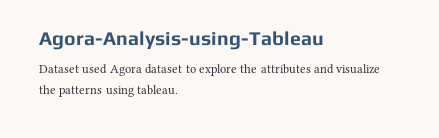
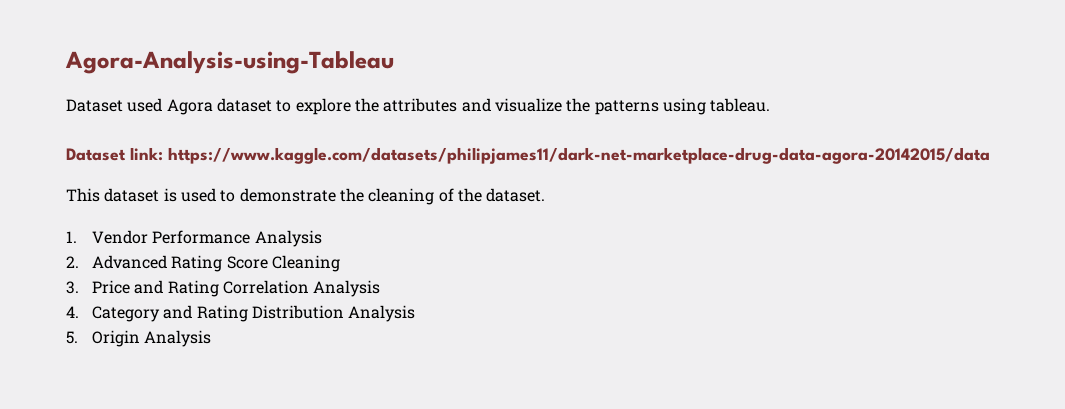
+ Dataset link: https://www.kaggle.com/datasets/philipjames11/dark-net-marketplace-drug-data-agora-20142015/data
+ This dataset is used to demonstrate the cleaning of the dataset.
+ 1. Vendor Performance Analysis
+ 2. Advanced Rating Score Cleaning
+ 3. Price and Rating Correlation Analysis
+ 4. Category and Rating Distribution Analysis
+ 5. Origin Analysis

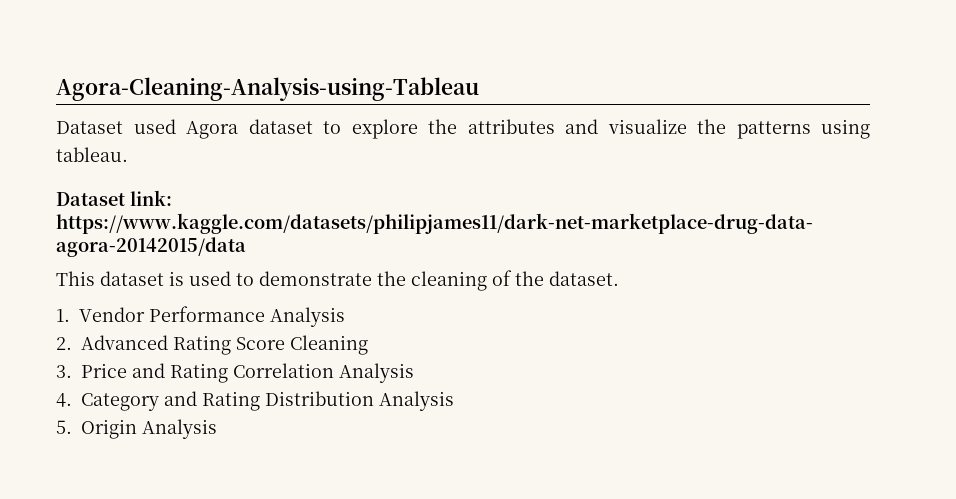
- Agora-Analysis-using-Tableau
+ Agora-Cleaning-Analysis-using-Tableau

